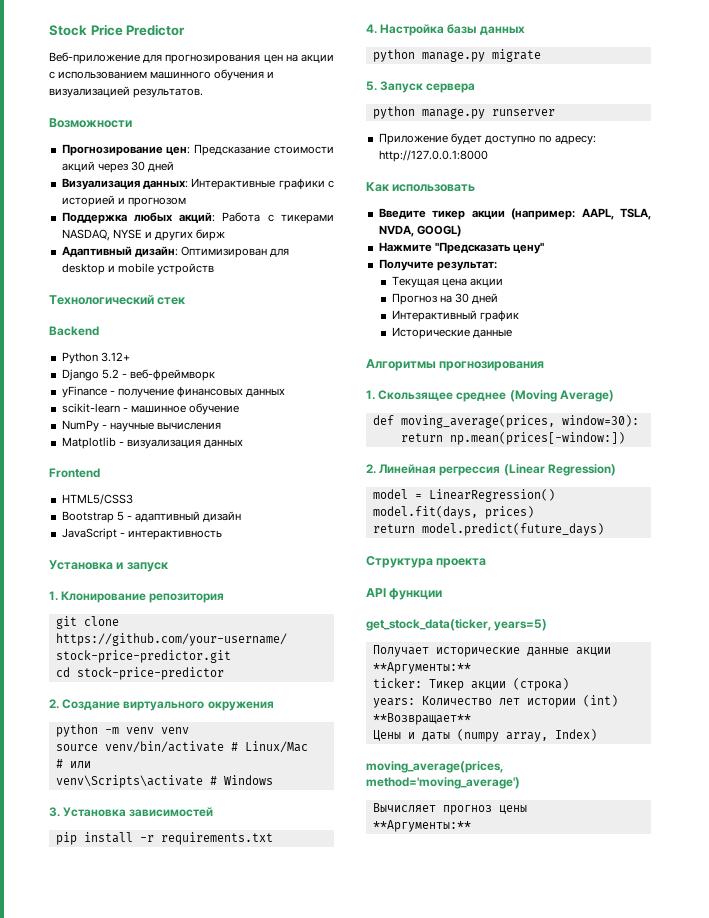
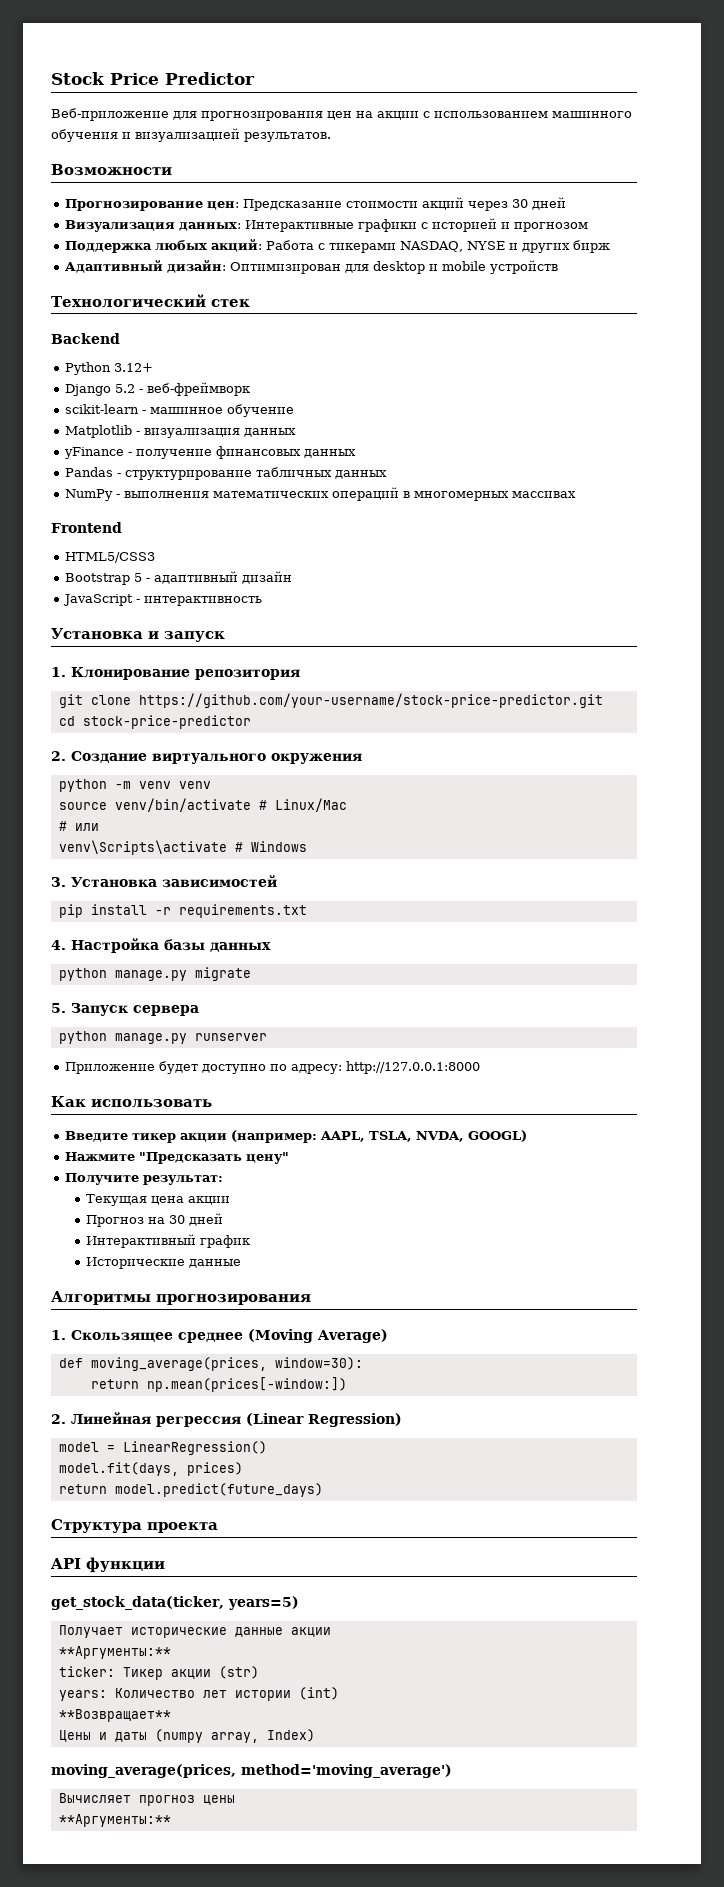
+ scikit-learn - машинное обучение
+ Matplotlib - визуализация данных
- scikit-learn - машинное обучение
- NumPy - научные вычисления
- Matplotlib - визуализация данных
+ Pandas - структурирование табличных данных
+ NumPy - выполнения математических операций в многомерных массивах
- ticker: Тикер акции (строка)
+ ticker: Тикер акции (str)

